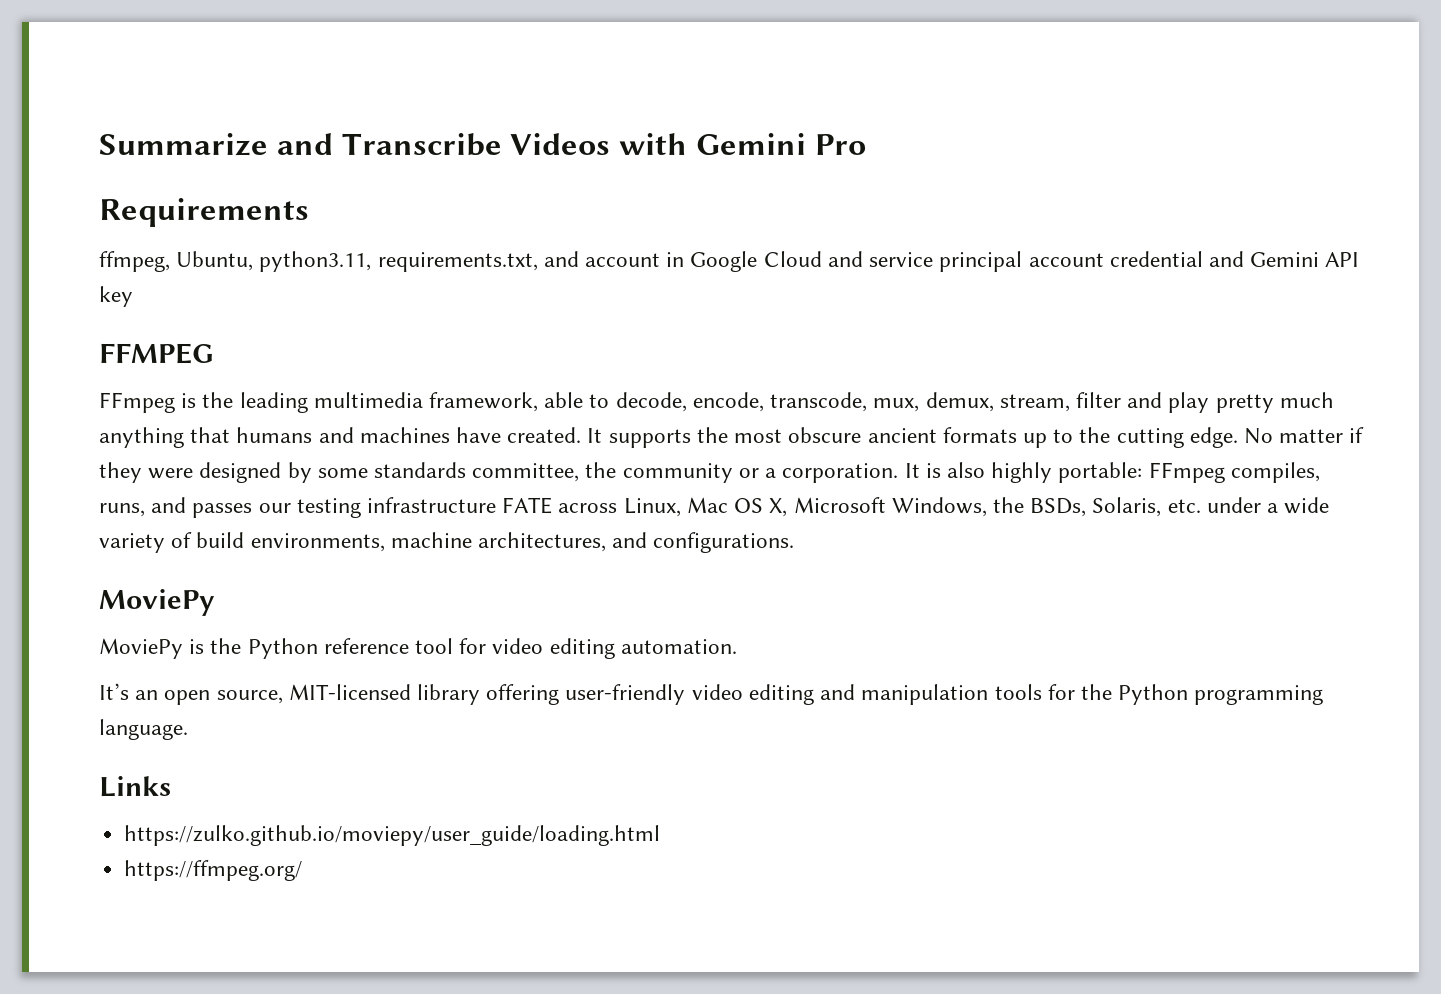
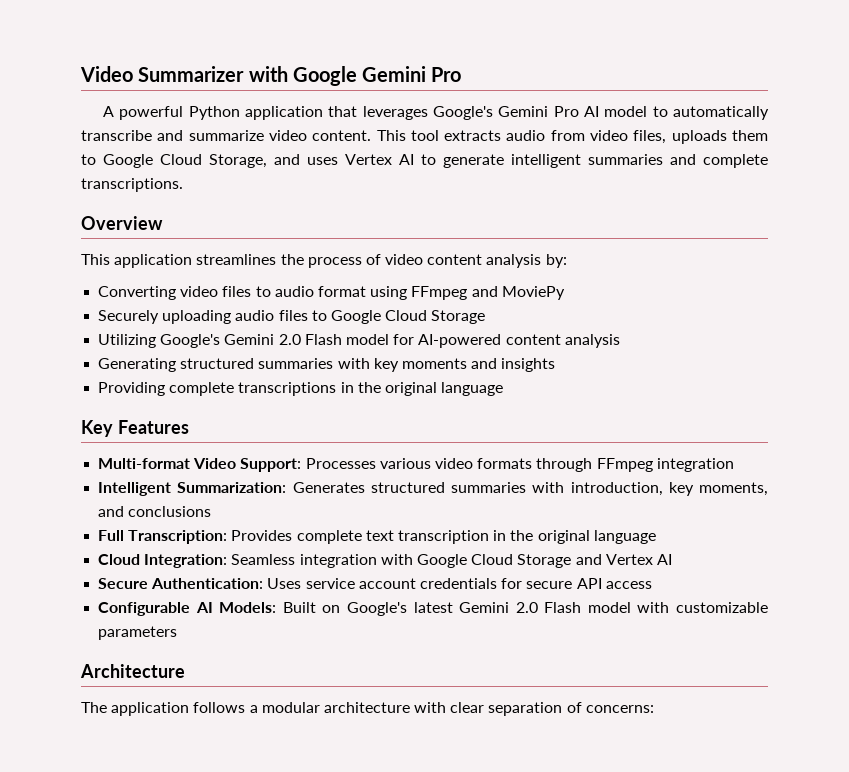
- Summarize and Transcribe Videos with Gemini Pro
- Requirements
- ffmpeg, Ubuntu, python3.11, requirements.txt, and account in Google Cloud and service principal account credential and Gemini API key
- FFMPEG
- FFmpeg is the leading multimedia framework, able to decode, encode, transcode, mux, demux, stream, filter and play pretty much anything that humans and machines have created. It supports the most obscure ancient formats up to the cutting edge. No matter if they were designed by some standards committee, the community or a corporation. It is also highly portable: FFmpeg compiles, runs, and passes our testing infrastructure FATE across Linux, Mac OS X, Microsoft Windows, the BSDs, Solaris, etc. under a wide variety of build environments, machine architectures, and configurations.
- MoviePy
- MoviePy is the Python reference tool for video editing automation.
- It’s an open source, MIT-licensed library offering user-friendly video editing and manipulation tools for the Python programming language.
- Links
- https://zulko.github.io/moviepy/user_guide/loading.html
- https://ffmpeg.org/
+ Video Summarizer with Google Gemini Pro
+ A powerful Python application that leverages Google's Gemini Pro AI model to automatically transcribe and summarize video content. This tool extracts audio from video files, uploads them to Google Cloud Storage, and uses Vertex AI to generate intelligent summaries and complete transcriptions.
+ Overview
+ This application streamlines the process of video content analysis by:
+ Converting video files to audio format using FFmpeg and MoviePy
+ Securely uploading audio files to Google Cloud Storage
+ Utilizing Google's Gemini 2.0 Flash model for AI-powered content analysis
+ Generating structured summaries with key moments and insights
+ Providing complete transcriptions in the original language
+ Key Features
+ Multi-format Video Support: Processes various video formats through FFmpeg integration
+ Intelligent Summarization: Generates structured summaries with introduction, key moments, and conclusions
+ Full Transcription: Provides complete text transcription in the original language
+ Cloud Integration: Seamless integration with Google Cloud Storage and Vertex AI
+ Secure Authentication: Uses service account credentials for secure API access
+ Configurable AI Models: Built on Google's latest Gemini 2.0 Flash model with customizable parameters
+ Architecture
+ The application follows a modular architecture with clear separation of concerns:

